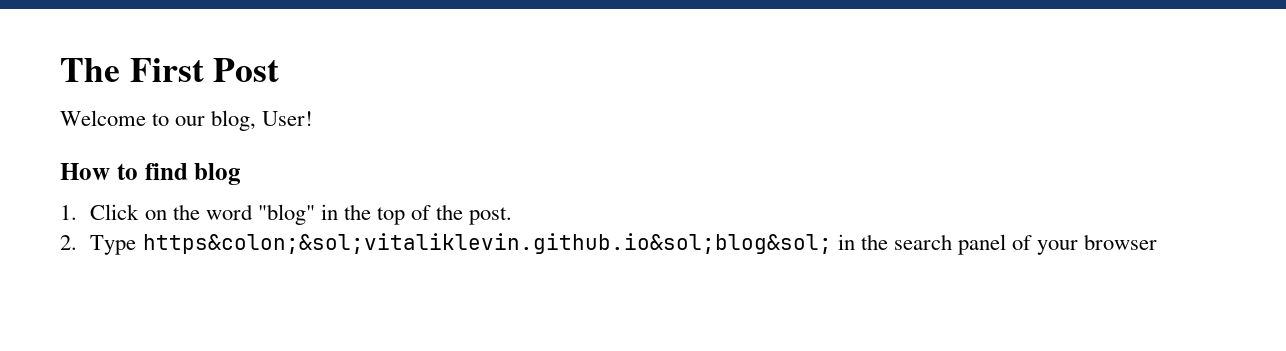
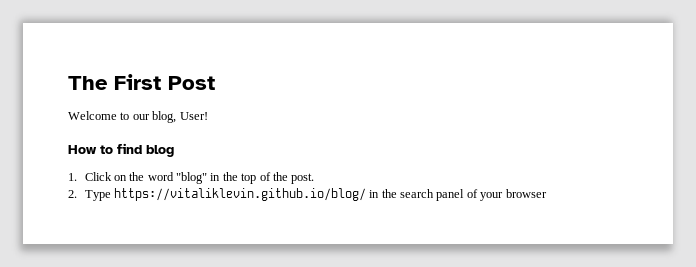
- 2. Type https&colon;&sol;vitaliklevin.github.io&sol;blog&sol; in the search panel of your browser
+ 2. Type https://vitaliklevin.github.io/blog/ in the search panel of your browser

